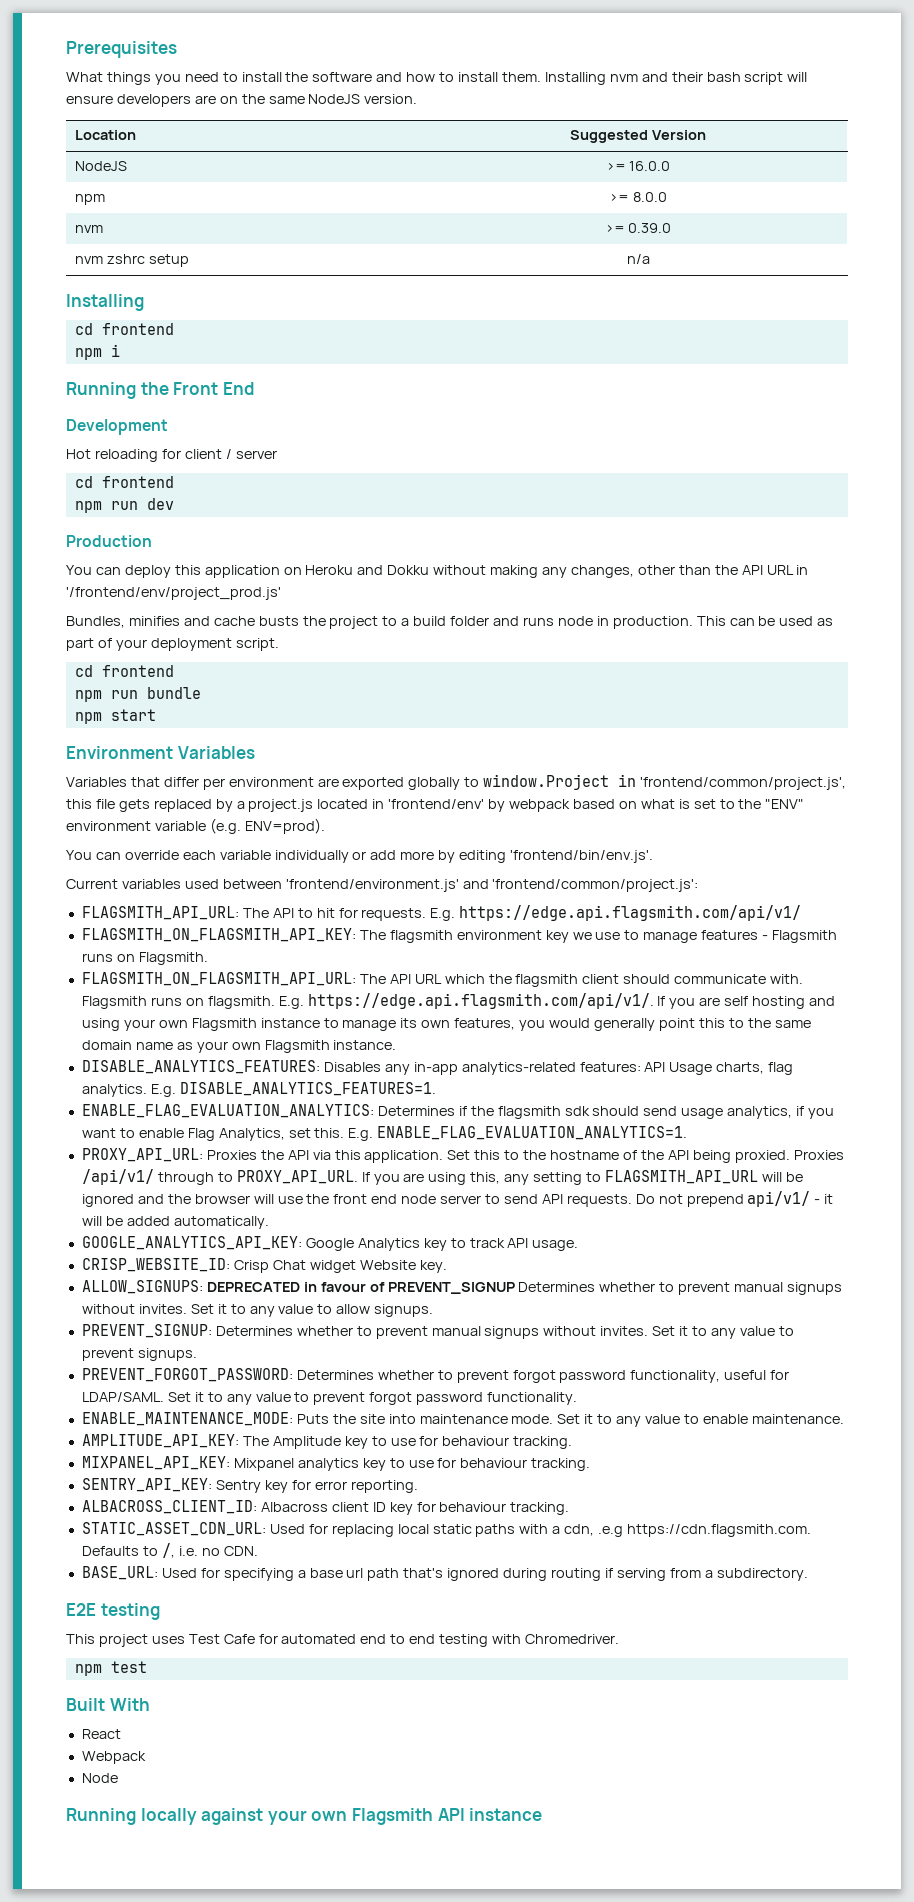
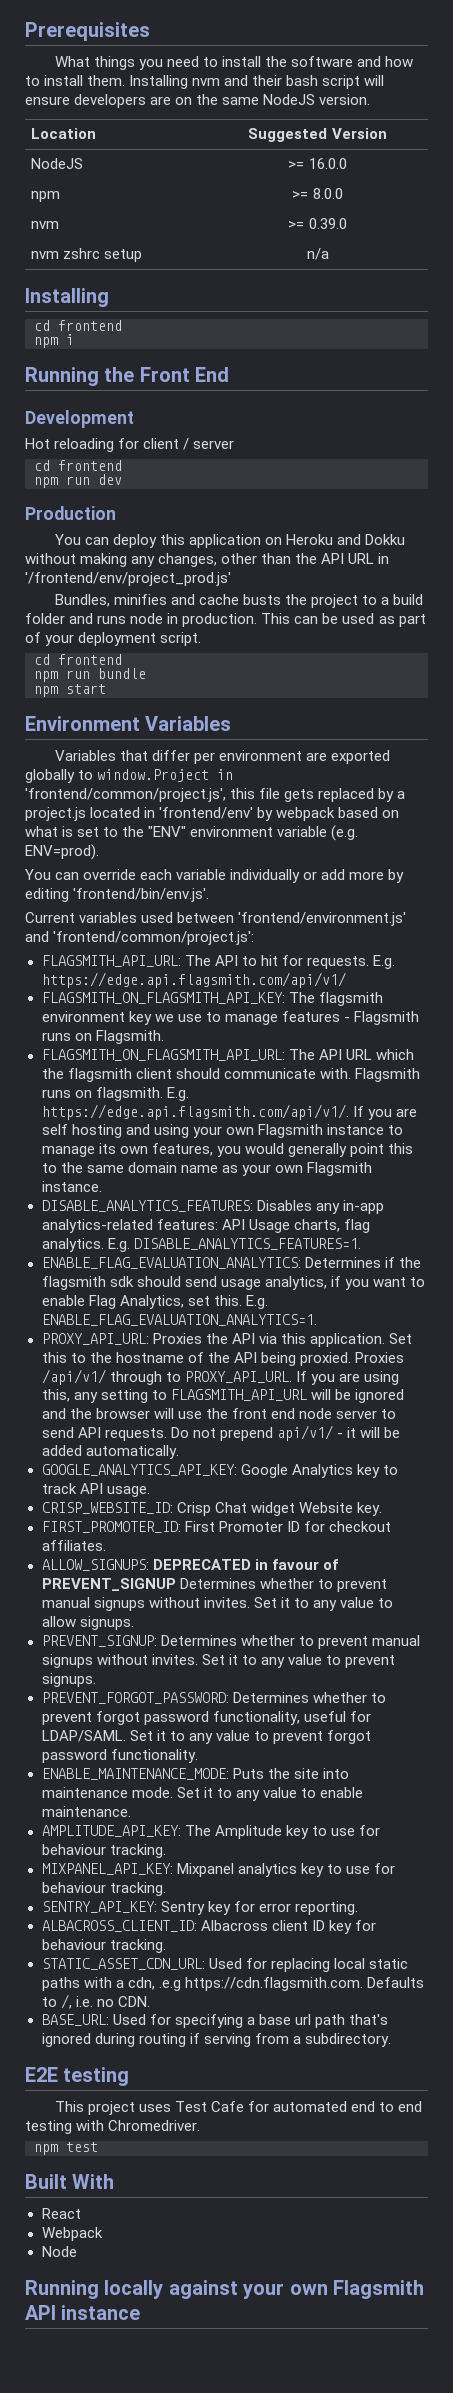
+ FIRST_PROMOTER_ID: First Promoter ID for checkout affiliates.

